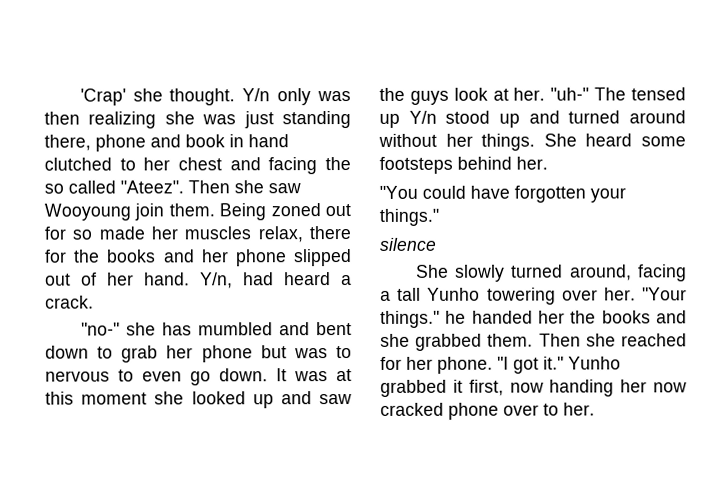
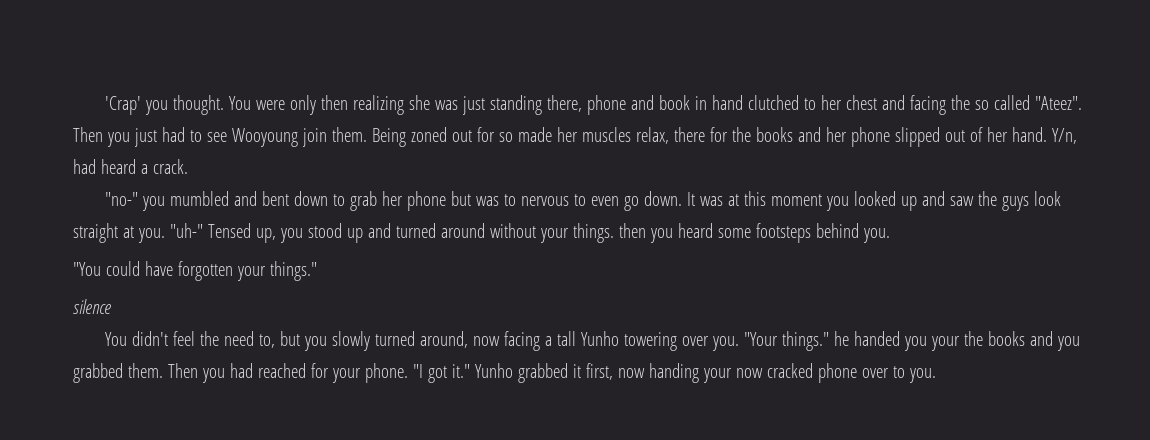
- 'Crap' she thought. Y/n only was then realizing she was just standing there, phone and book in hand clutched to her chest and facing the so called "Ateez".
+ 'Crap' you thought. You were only then realizing she was just standing there, phone and book in hand clutched to her chest and facing the so called "Ateez".
- Then she saw Wooyoung join them.
+ Then you just had to see Wooyoung join them.
- "no-" she has mumbled and bent down to grab her phone but was to nervous to even go down.
+ "no-" you mumbled and bent down to grab her phone but was to nervous to even go down.
- It was at this moment she looked up and saw the guys look at her. "uh-" The tensed up Y/n stood up and turned around without her things. She heard some footsteps behind her.
+ It was at this moment you looked up and saw the guys look straight at you. "uh-" Tensed up, you stood up and turned around without your things. then you heard some footsteps behind you.
- She slowly turned around, facing a tall Yunho towering over her.
+ You didn't feel the need to, but you slowly turned around, now facing a tall Yunho towering over you.
- "Your things." he handed her the books and she grabbed them.
+ "Your things." he handed you your the books and you grabbed them.
- Then she reached for her phone.
+ Then you had reached for your phone.
- Yunho grabbed it first, now handing her now cracked phone over to her.
+ Yunho grabbed it first, now handing your now cracked phone over to you.

